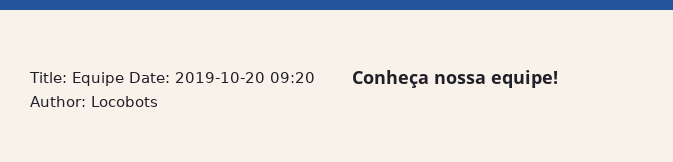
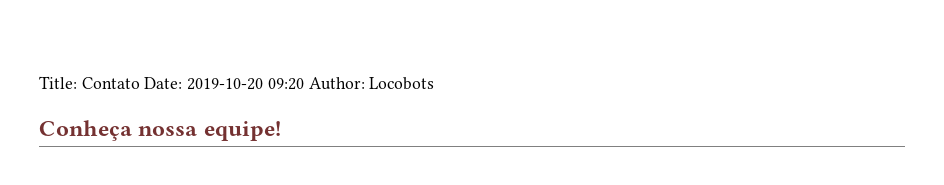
- Title: Equipe Date: 2019-10-20 09:20 Author: Locobots
+ Title: Contato Date: 2019-10-20 09:20 Author: Locobots

